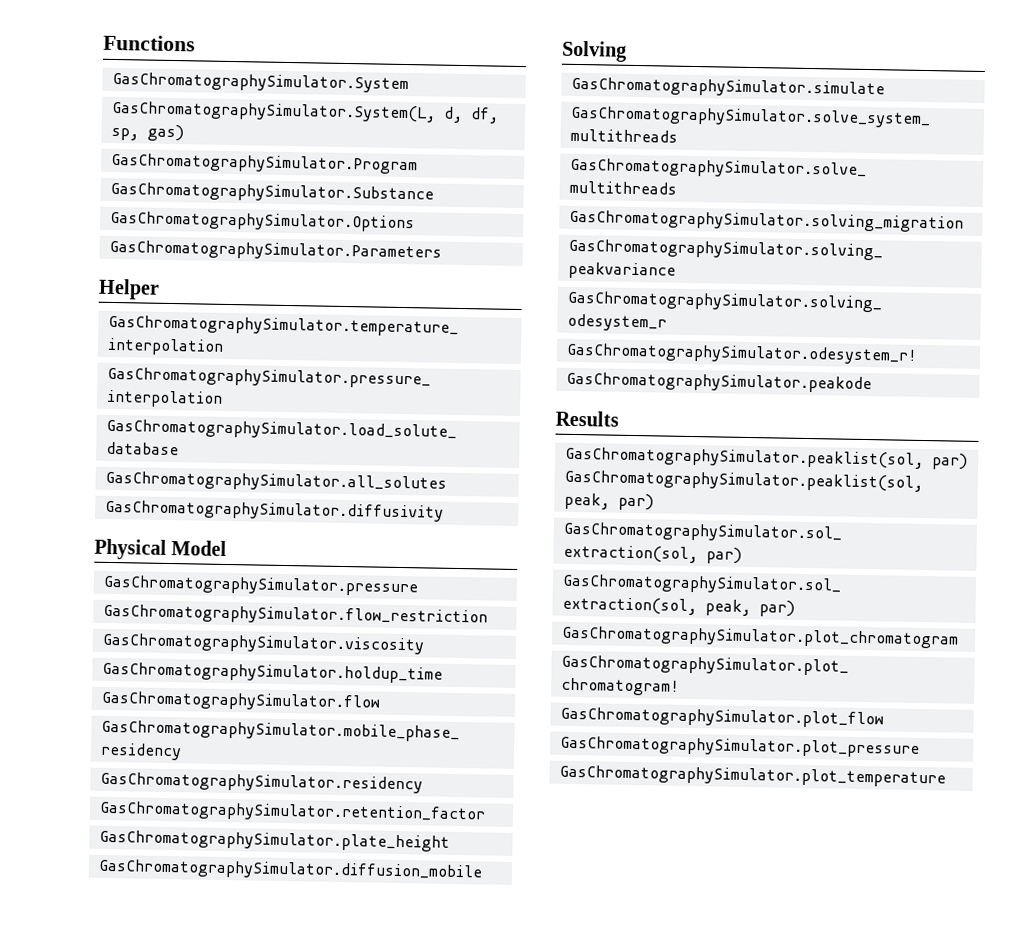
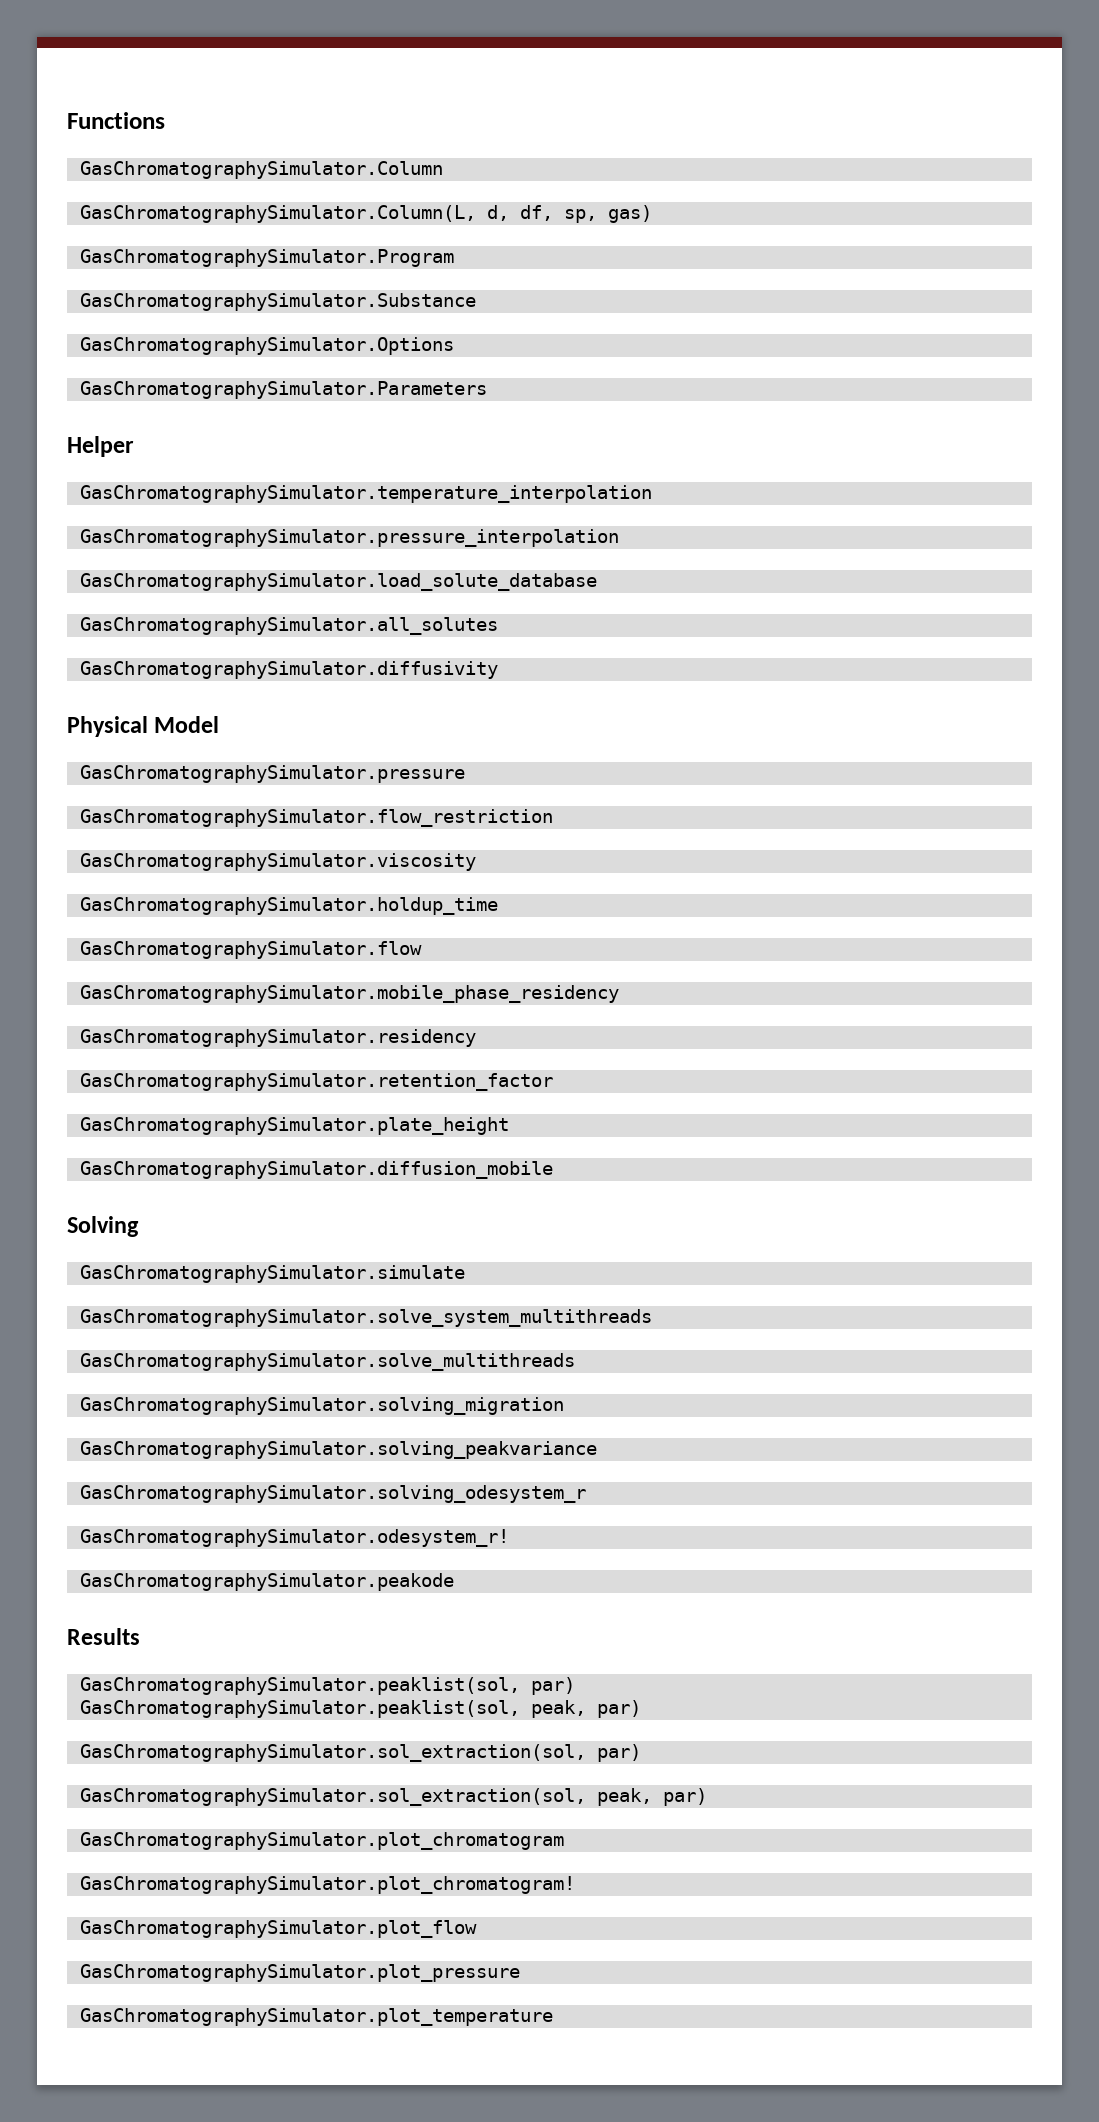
- GasChromatographySimulator.System
- GasChromatographySimulator.System(L, d, df, sp, gas)
+ GasChromatographySimulator.Column
+ GasChromatographySimulator.Column(L, d, df, sp, gas)

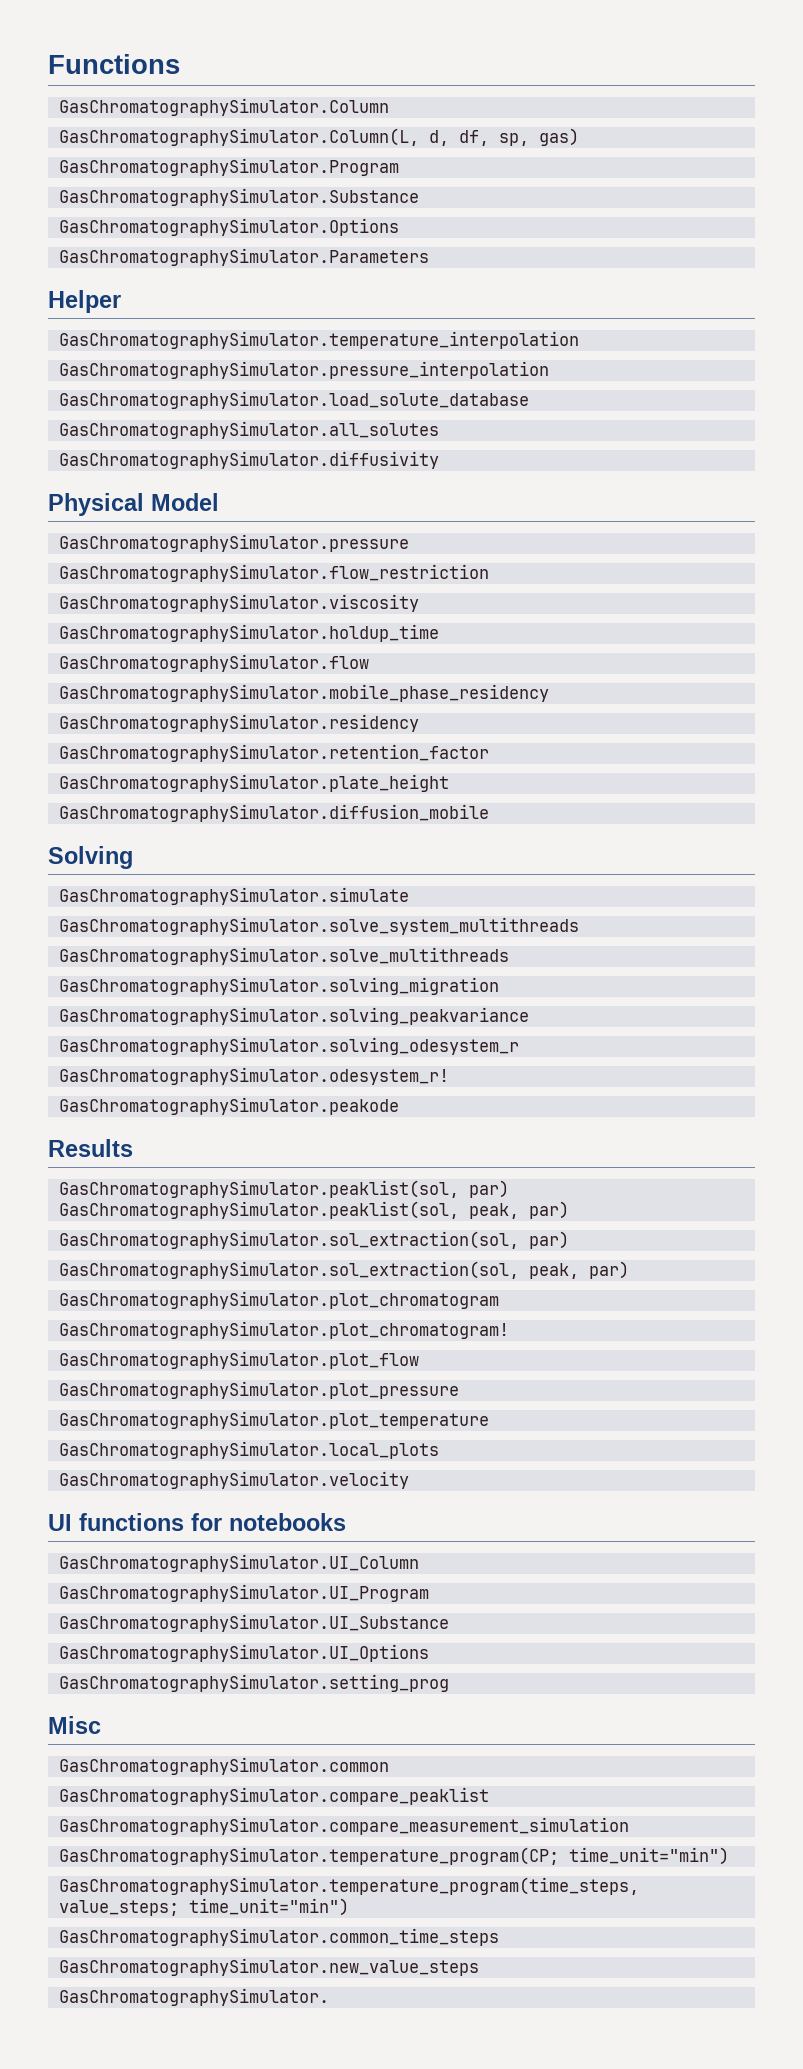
+ GasChromatographySimulator.local_plots
+ GasChromatographySimulator.velocity
+ UI functions for notebooks
+ GasChromatographySimulator.UI_Column
+ GasChromatographySimulator.UI_Program
+ GasChromatographySimulator.UI_Substance
+ GasChromatographySimulator.UI_Options
+ GasChromatographySimulator.setting_prog
+ Misc
+ GasChromatographySimulator.common
+ GasChromatographySimulator.compare_peaklist
+ GasChromatographySimulator.compare_measurement_simulation
+ GasChromatographySimulator.temperature_program(CP; time_unit="min")
+ GasChromatographySimulator.temperature_program(time_steps, value_steps; time_unit="min")
+ GasChromatographySimulator.common_time_steps
+ GasChromatographySimulator.new_value_steps
+ GasChromatographySimulator.

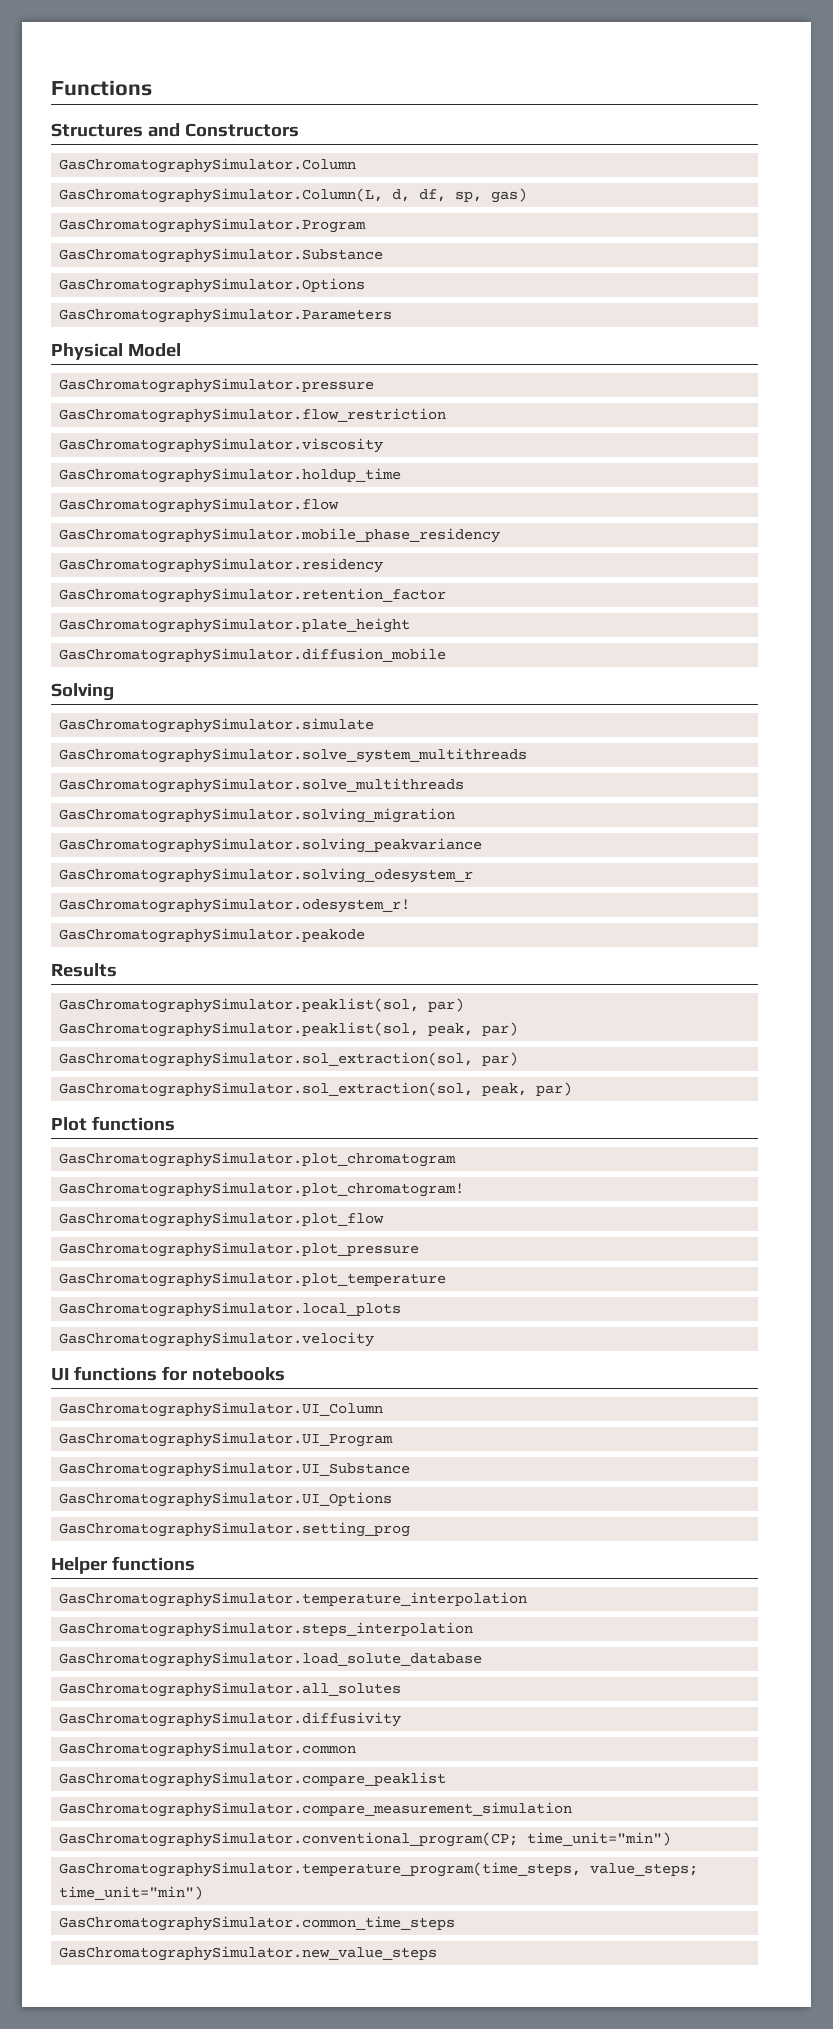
+ Structures and Constructors
- Helper
- GasChromatographySimulator.temperature_interpolation
- GasChromatographySimulator.pressure_interpolation
- GasChromatographySimulator.load_solute_database
- GasChromatographySimulator.all_solutes
- GasChromatographySimulator.diffusivity
+ Plot functions
- Misc
+ Helper functions
+ GasChromatographySimulator.temperature_interpolation
+ GasChromatographySimulator.steps_interpolation
+ GasChromatographySimulator.load_solute_database
+ GasChromatographySimulator.all_solutes
+ GasChromatographySimulator.diffusivity
- GasChromatographySimulator.temperature_program(CP; time_unit="min")
+ GasChromatographySimulator.conventional_program(CP; time_unit="min")
- GasChromatographySimulator.

